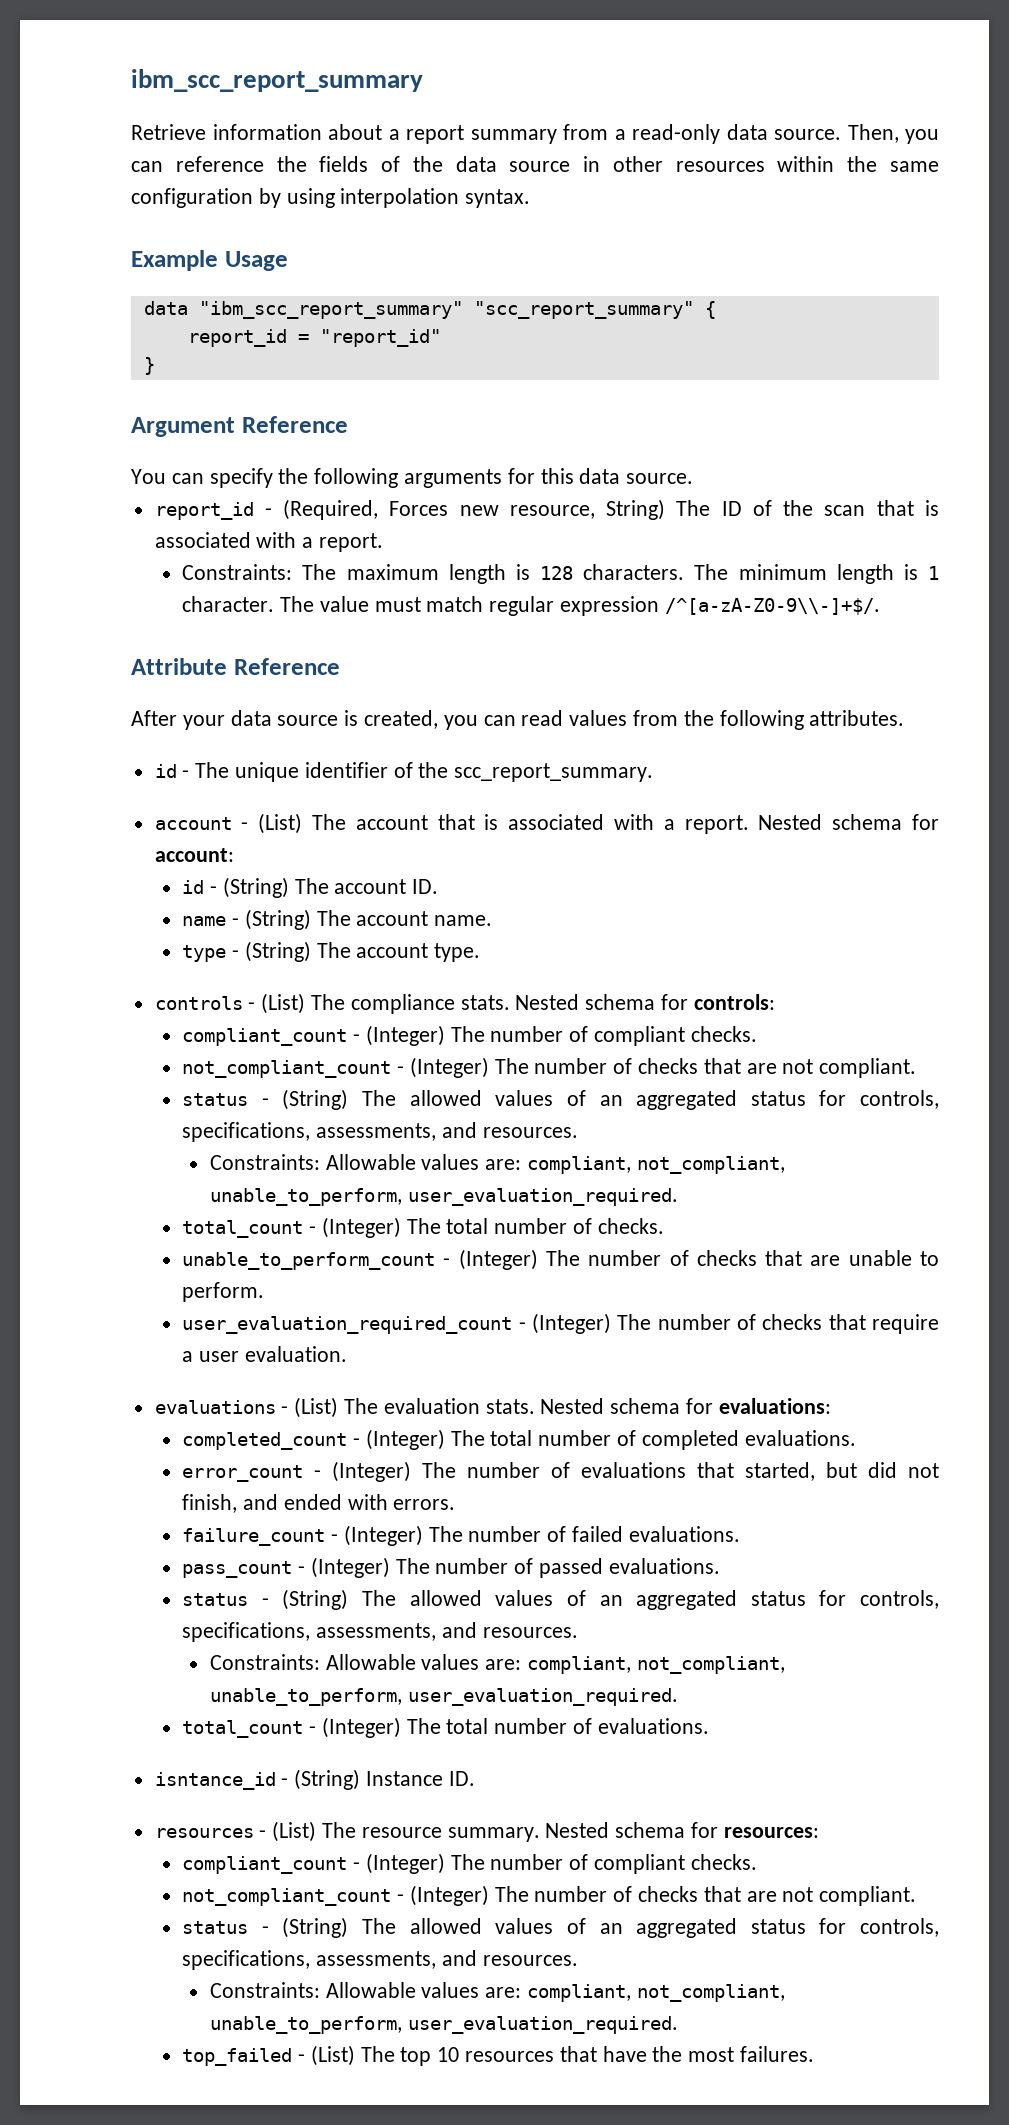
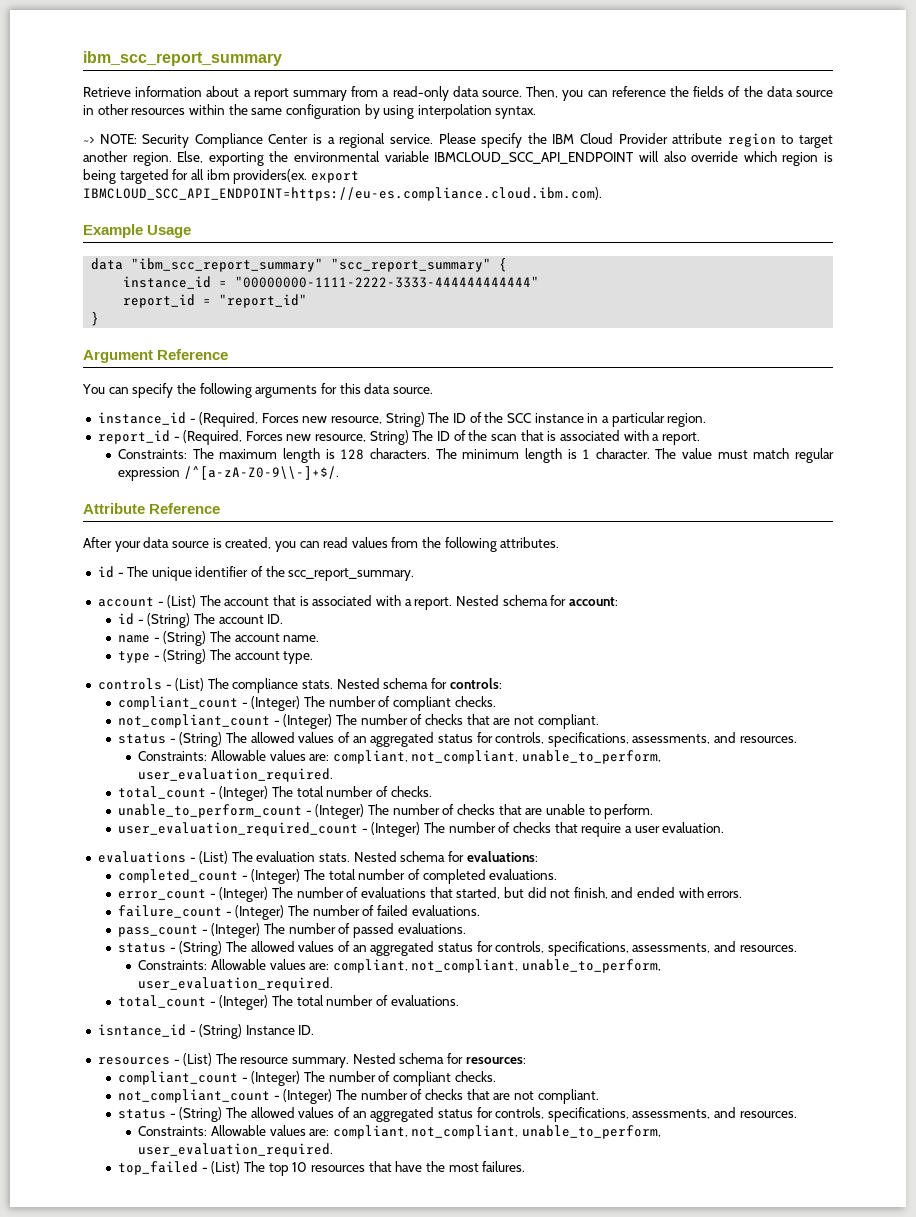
+ ~> NOTE: Security Compliance Center is a regional service. Please specify the IBM Cloud Provider attribute region to target another region. Else, exporting the environmental variable IBMCLOUD_SCC_API_ENDPOINT will also override which region is being targeted for all ibm providers(ex. export IBMCLOUD_SCC_API_ENDPOINT=https://eu-es.compliance.cloud.ibm.com).
+ instance_id = "00000000-1111-2222-3333-444444444444"
+ instance_id - (Required, Forces new resource, String) The ID of the SCC instance in a particular region.

